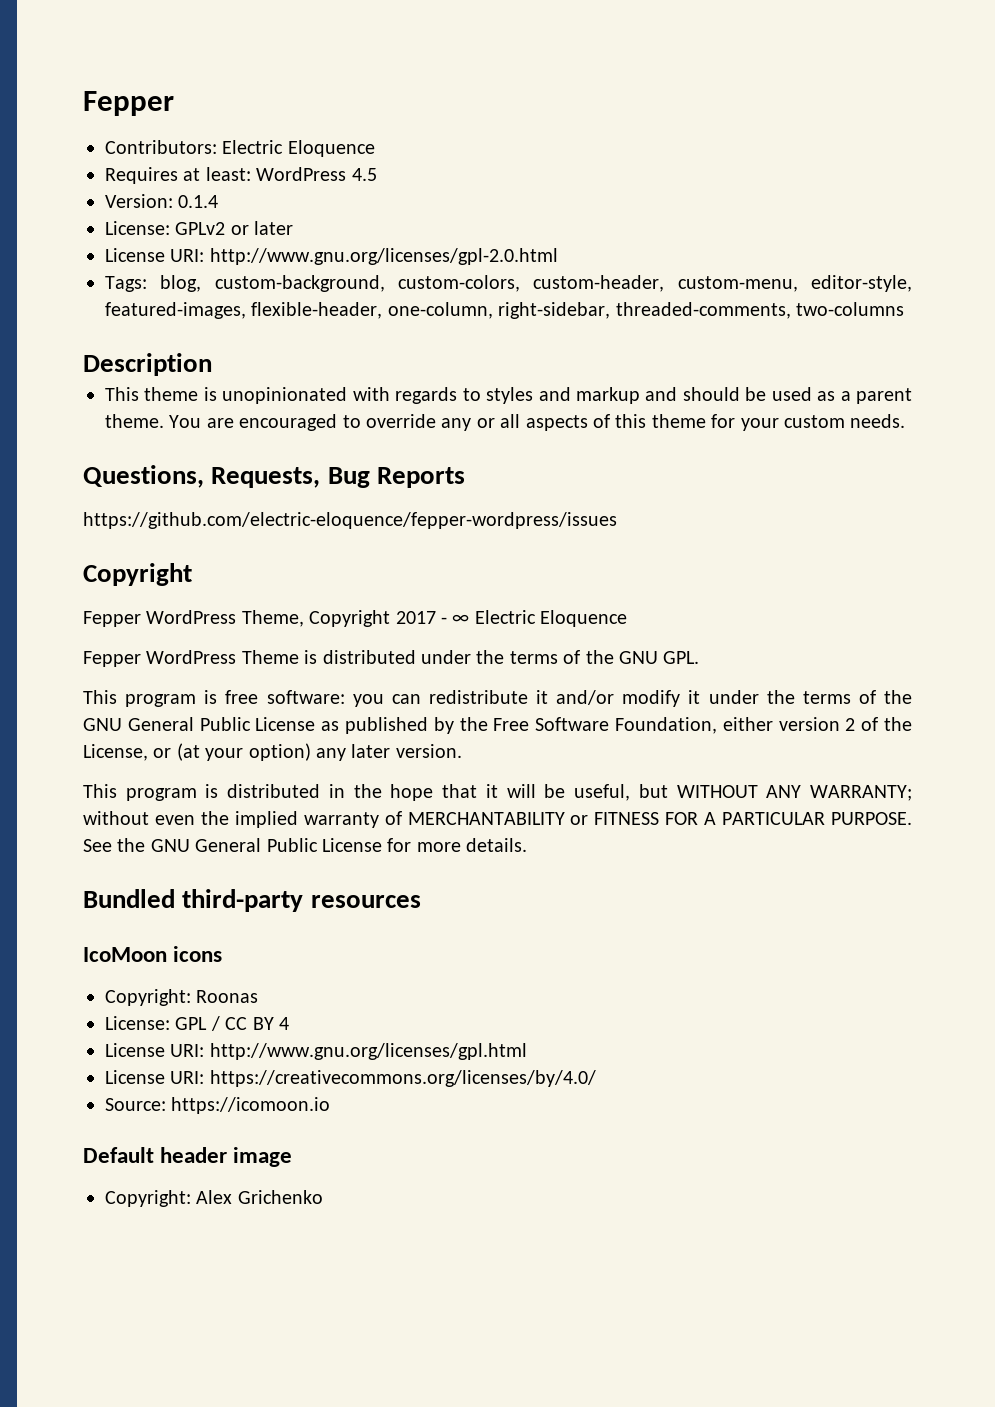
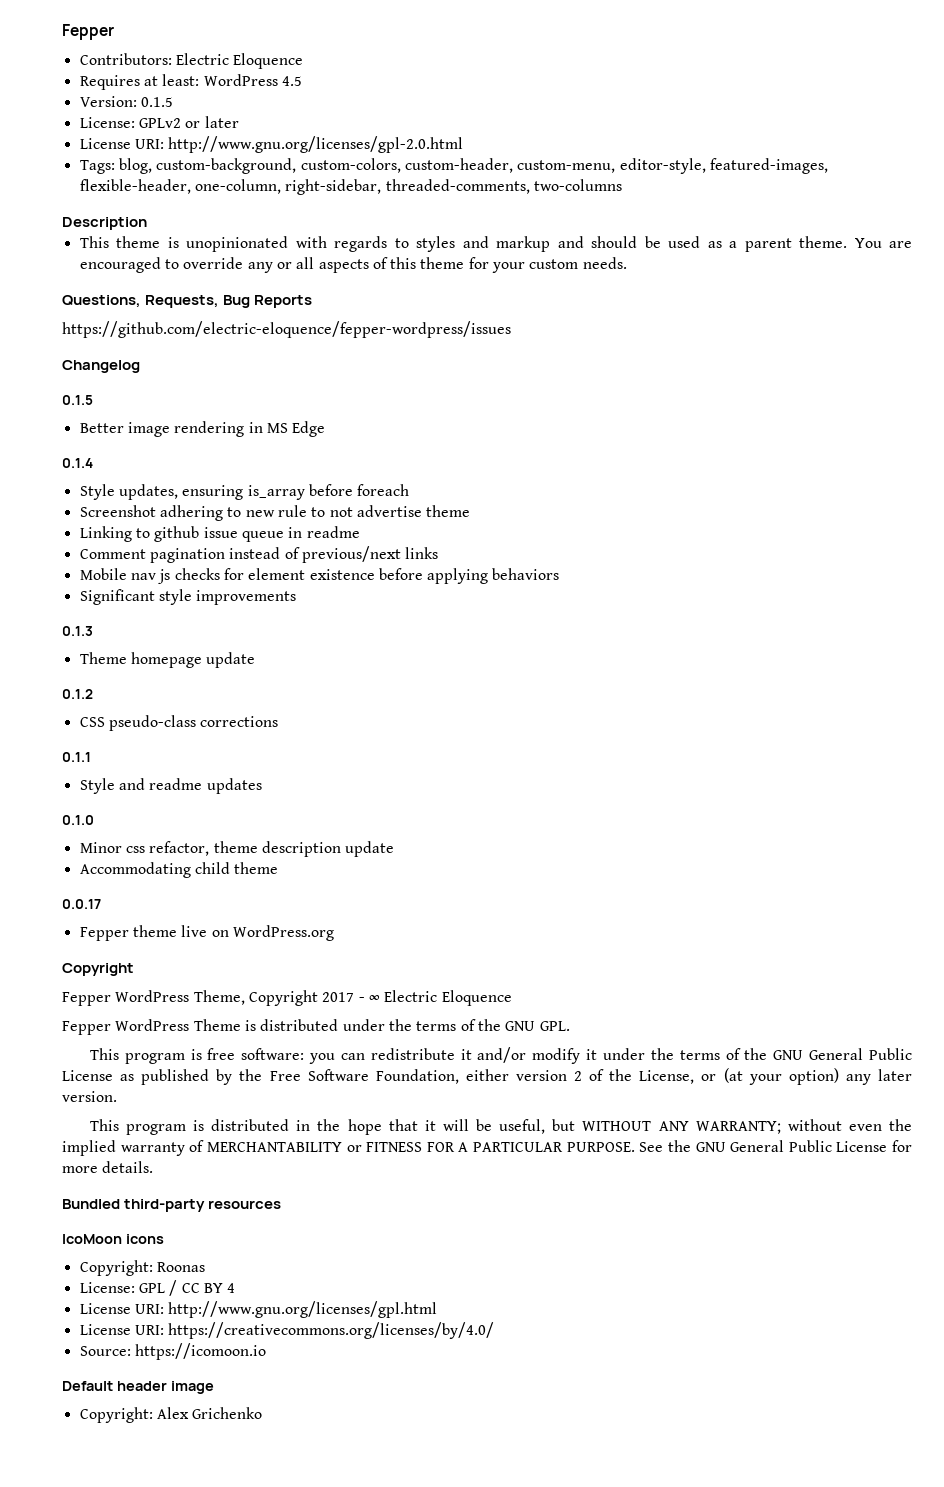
- Version: 0.1.4
+ Version: 0.1.5
+ Changelog
+ 0.1.5
+ Better image rendering in MS Edge
+ 0.1.4
+ Style updates, ensuring is_array before foreach
+ Screenshot adhering to new rule to not advertise theme
+ Linking to github issue queue in readme
+ Comment pagination instead of previous/next links
+ Mobile nav js checks for element existence before applying behaviors
+ Significant style improvements
+ 0.1.3
+ Theme homepage update
+ 0.1.2
+ CSS pseudo-class corrections
+ 0.1.1
+ Style and readme updates
+ 0.1.0
+ Minor css refactor, theme description update
+ Accommodating child theme
+ 0.0.17
+ Fepper theme live on WordPress.org

